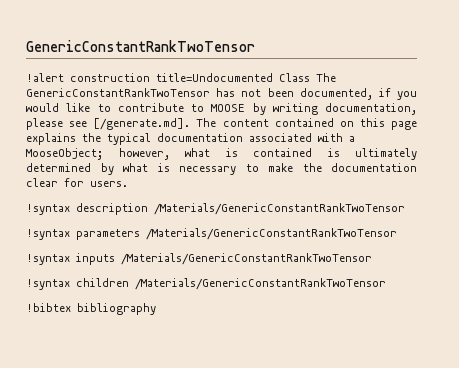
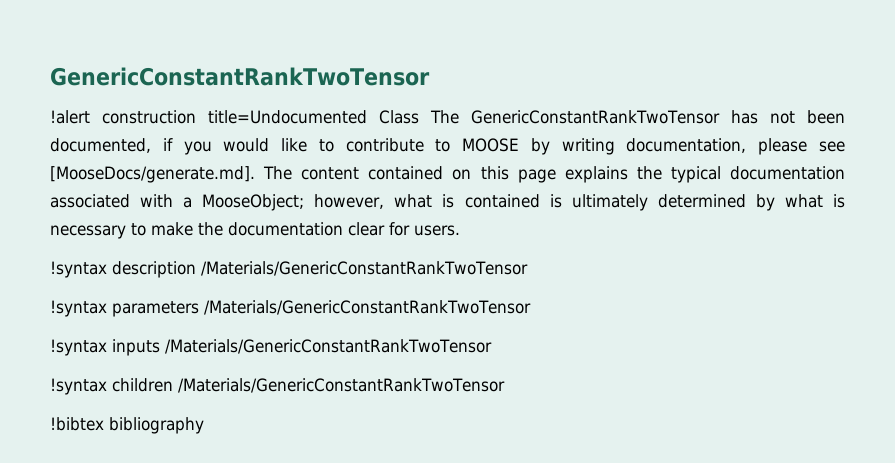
- !alert construction title=Undocumented Class The GenericConstantRankTwoTensor has not been documented, if you would like to contribute to MOOSE by writing documentation, please see [/generate.md]. The content contained on this page explains the typical documentation associated with a MooseObject; however, what is contained is ultimately determined by what is necessary to make the documentation clear for users.
+ !alert construction title=Undocumented Class The GenericConstantRankTwoTensor has not been documented, if you would like to contribute to MOOSE by writing documentation, please see [MooseDocs/generate.md]. The content contained on this page explains the typical documentation associated with a MooseObject; however, what is contained is ultimately determined by what is necessary to make the documentation clear for users.

